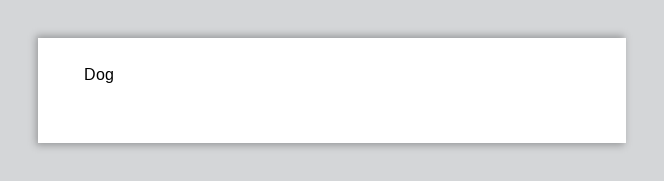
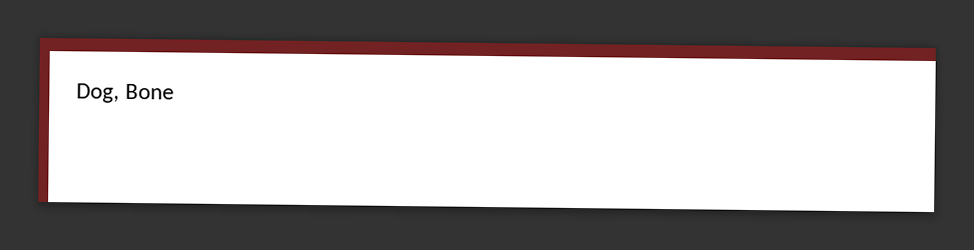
- Dog
+ Dog, Bone

